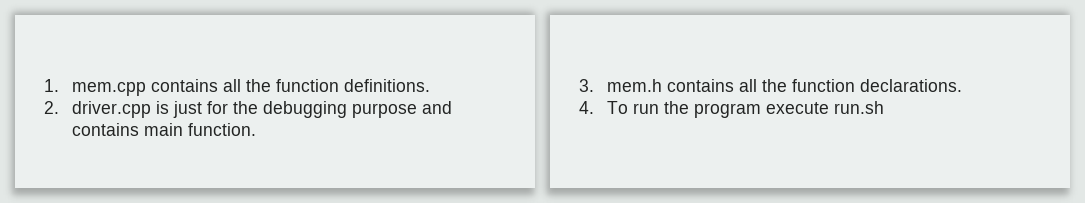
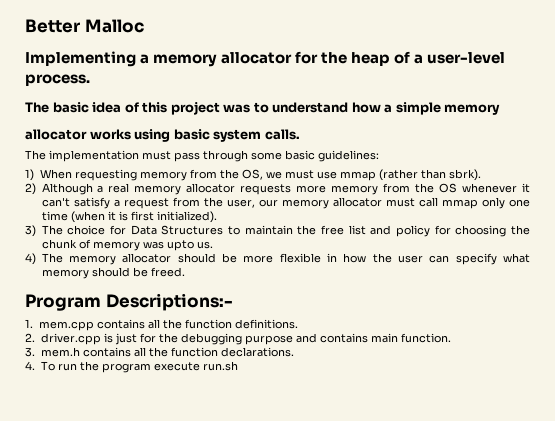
+ Better Malloc
+ Implementing a memory allocator for the heap of a user-level process.
+ The basic idea of this project was to understand how a simple memory
+ allocator works using basic system calls.
+ The implementation must pass through some basic guidelines:
+ 1) When requesting memory from the OS, we must use mmap (rather than sbrk).
+ 2) Although a real memory allocator requests more memory from the OS whenever it can't satisfy a request from the user, our memory allocator must call mmap only one time (when it is first initialized).
+ 3) The choice for Data Structures to maintain the free list and policy for choosing the chunk of memory was upto us.
+ 4) The memory allocator should be more flexible in how the user can specify what memory should be freed.
+ Program Descriptions:-

